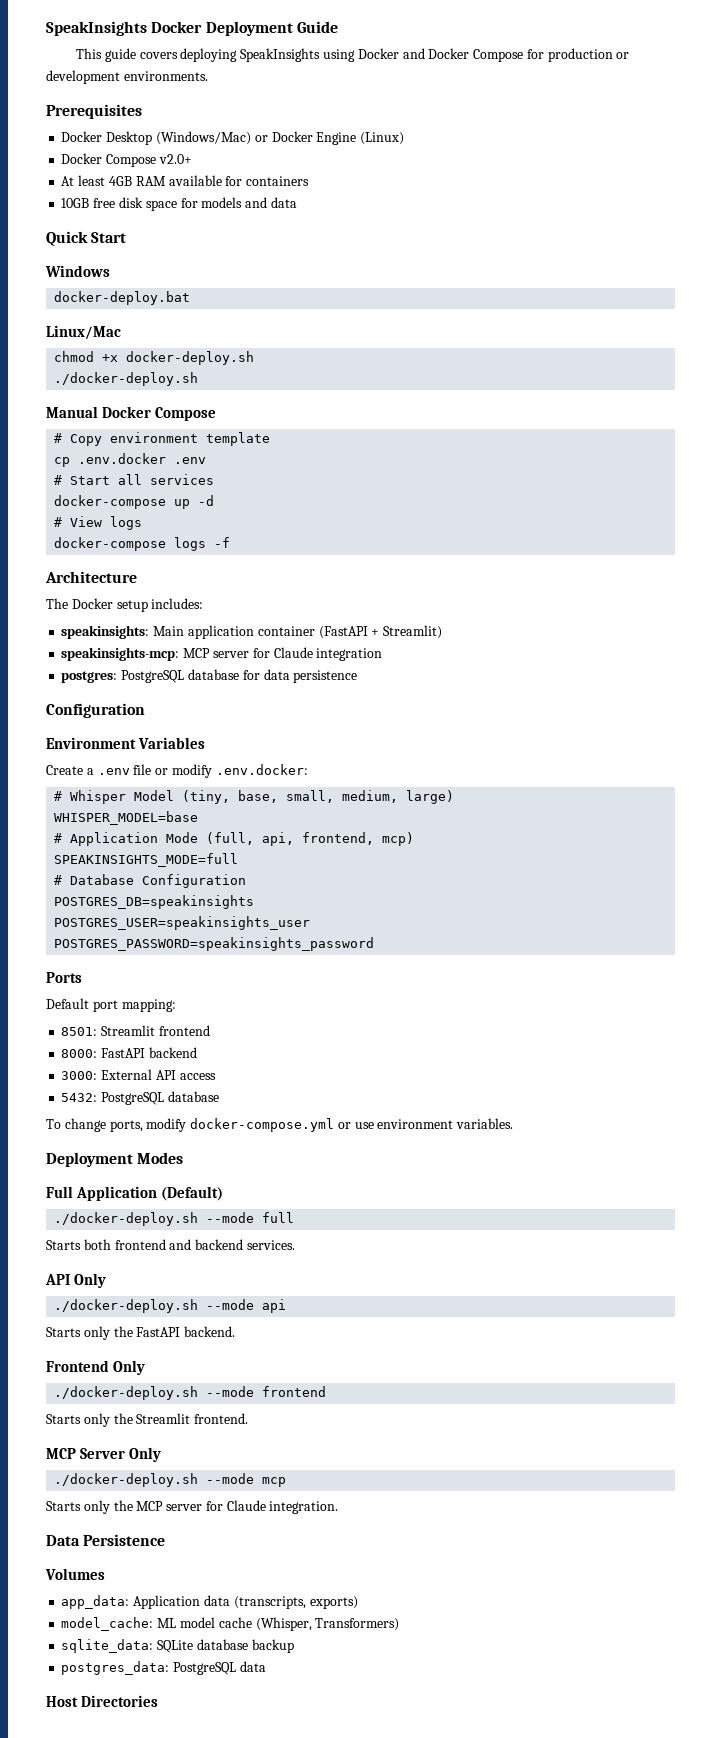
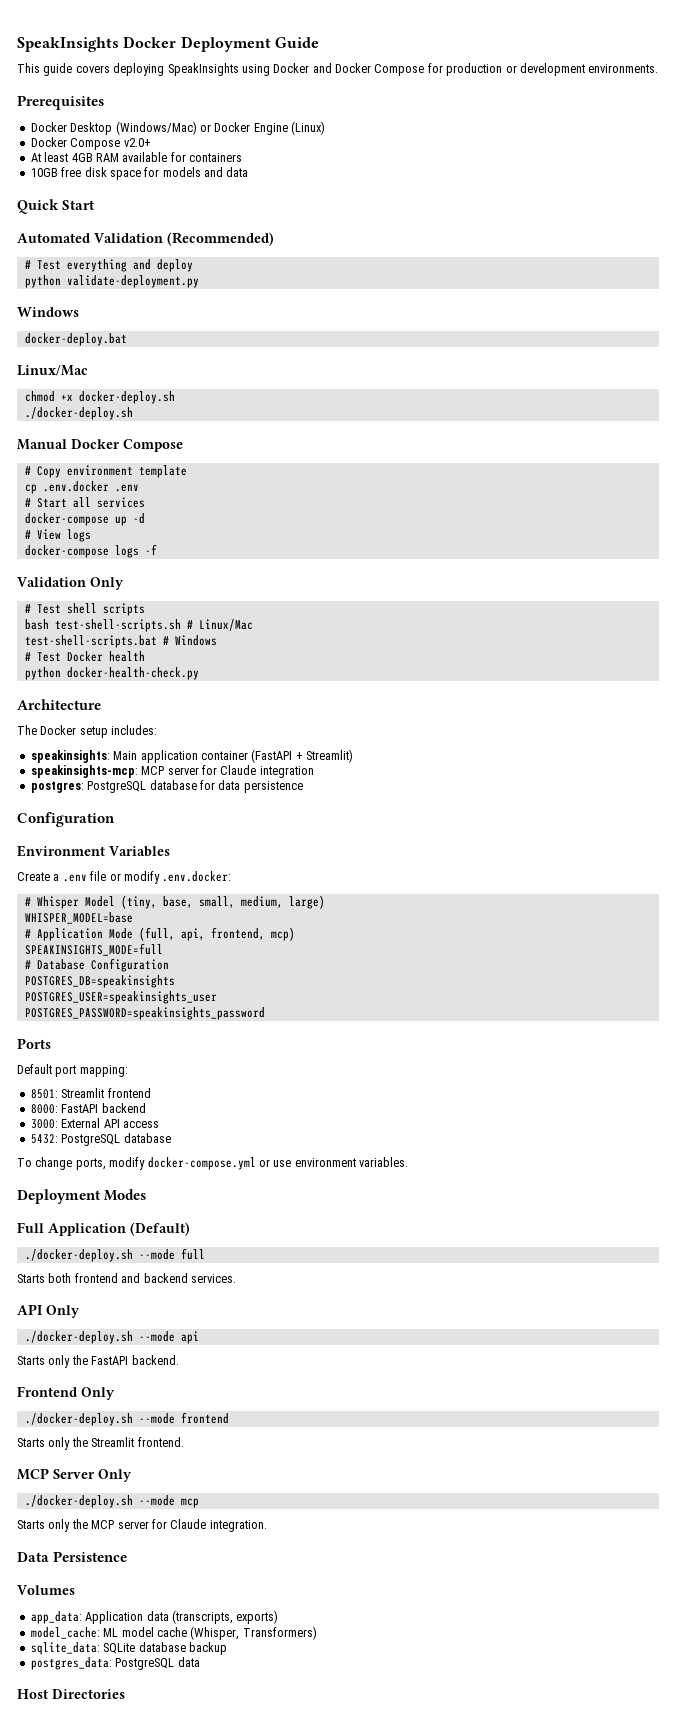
+ Automated Validation (Recommended)
+ # Test everything and deploy
+ python validate-deployment.py
+ Validation Only
+ # Test shell scripts
+ bash test-shell-scripts.sh # Linux/Mac
+ test-shell-scripts.bat # Windows
+ # Test Docker health
+ python docker-health-check.py

